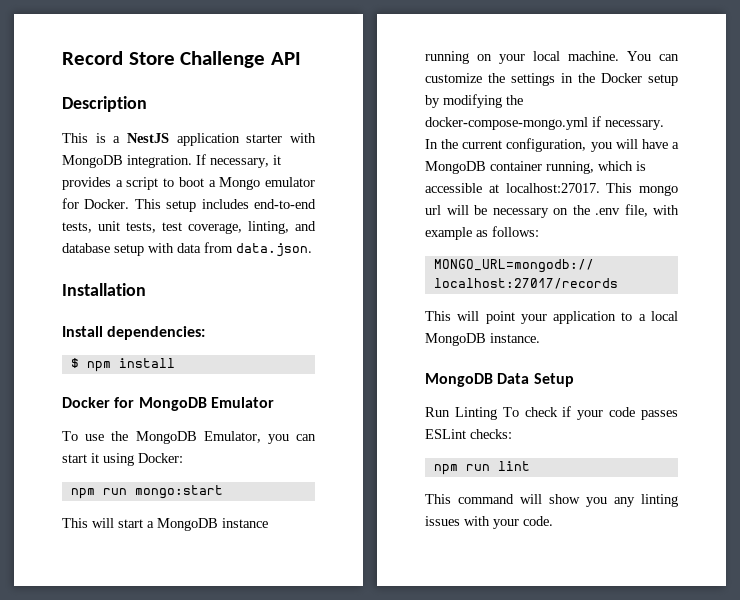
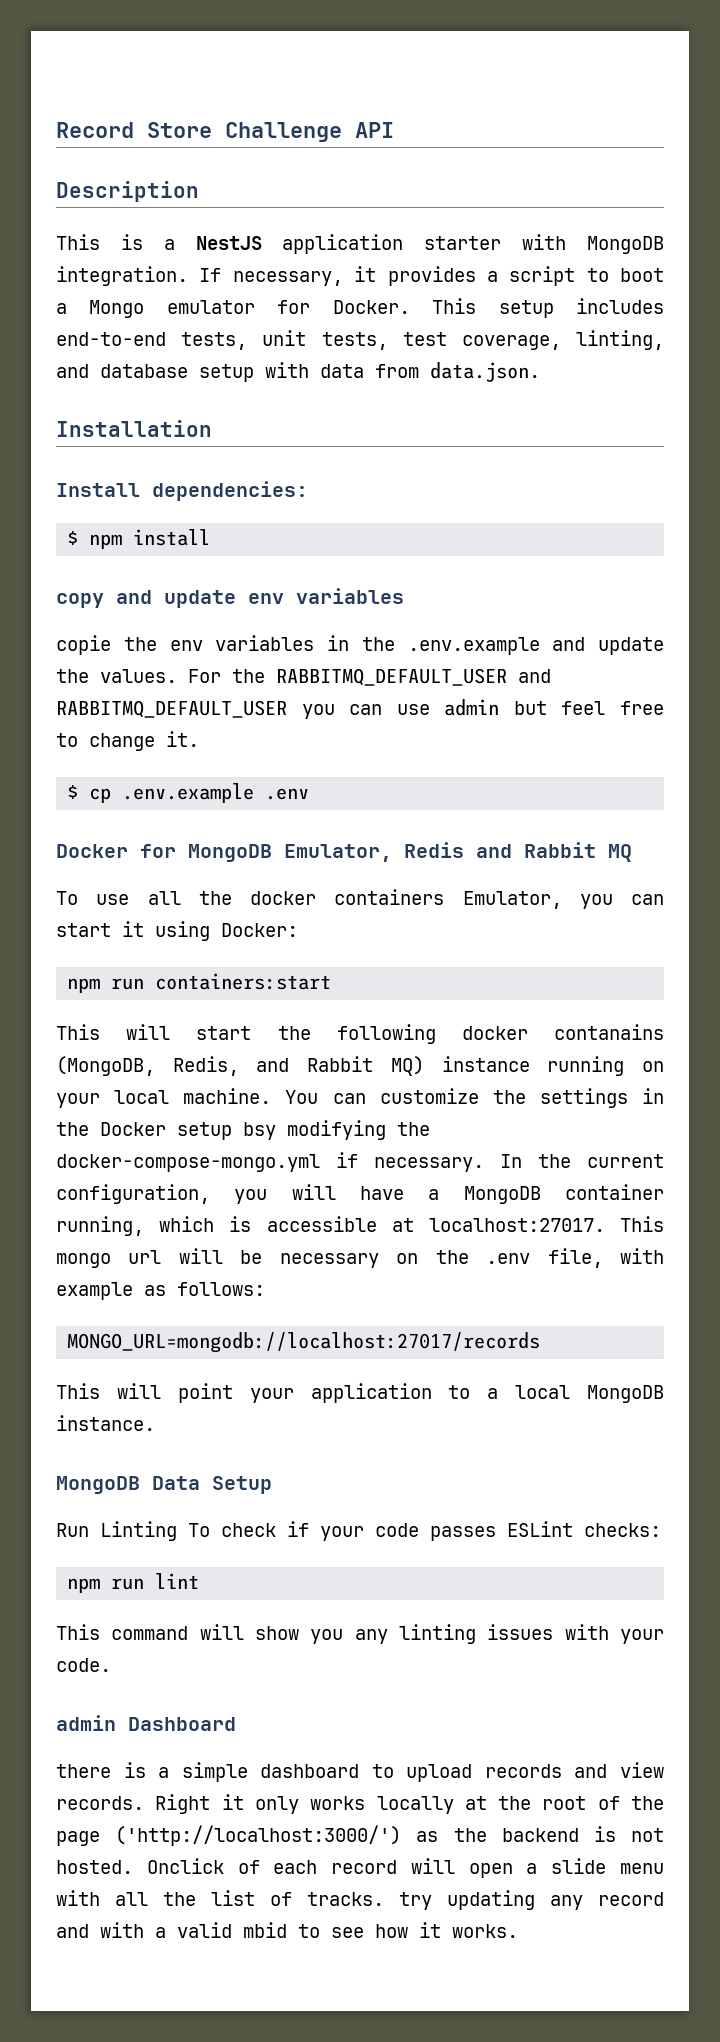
- Docker for MongoDB Emulator
- To use the MongoDB Emulator, you can start it using Docker:
+ copy and update env variables
+ copie the env variables in the .env.example and update the values. For the RABBITMQ_DEFAULT_USER and RABBITMQ_DEFAULT_USER you can use admin but feel free to change it.
+ $ cp .env.example .env
+ Docker for MongoDB Emulator, Redis and Rabbit MQ
+ To use all the docker containers Emulator, you can start it using Docker:
- npm run mongo:start
+ npm run containers:start
- This will start a MongoDB instance running on your local machine.
+ This will start the following docker contanains (MongoDB, Redis, and Rabbit MQ) instance running on your local machine.
- You can customize the settings in the Docker setup by modifying the docker-compose-mongo.yml if necessary.
+ You can customize the settings in the Docker setup bsy modifying the docker-compose-mongo.yml if necessary.
+ admin Dashboard
+ there is a simple dashboard to upload records and view records. Right it only works locally at the root of the page ('http://localhost:3000/') as the backend is not hosted. Onclick of each record will open a slide menu with all the list of tracks. try updating any record and with a valid mbid to see how it works.

